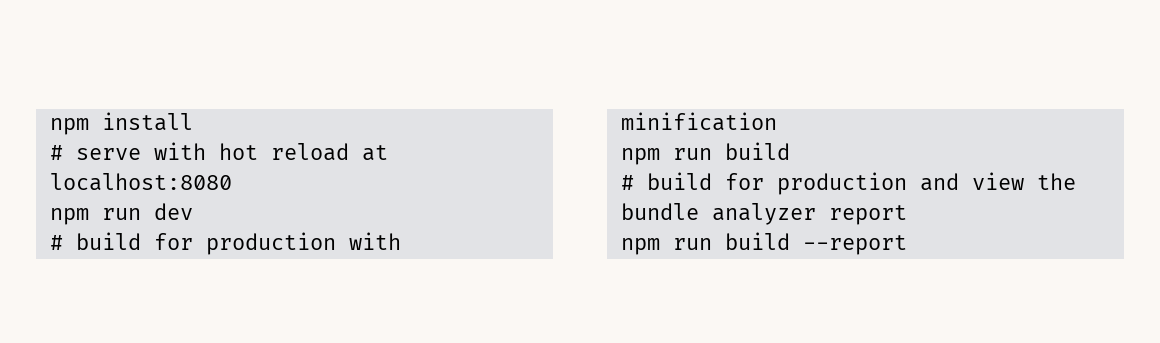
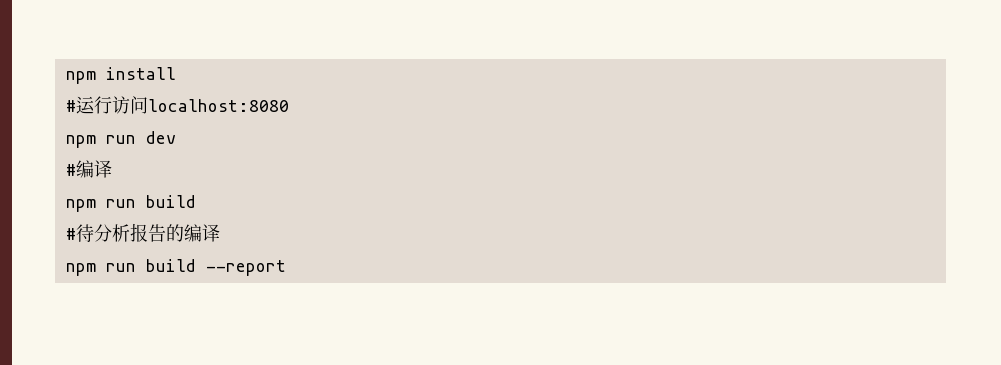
- # serve with hot reload at localhost:8080
+ #运行访问localhost:8080
- # build for production with minification
+ #编译
- # build for production and view the bundle analyzer report
+ #待分析报告的编译

